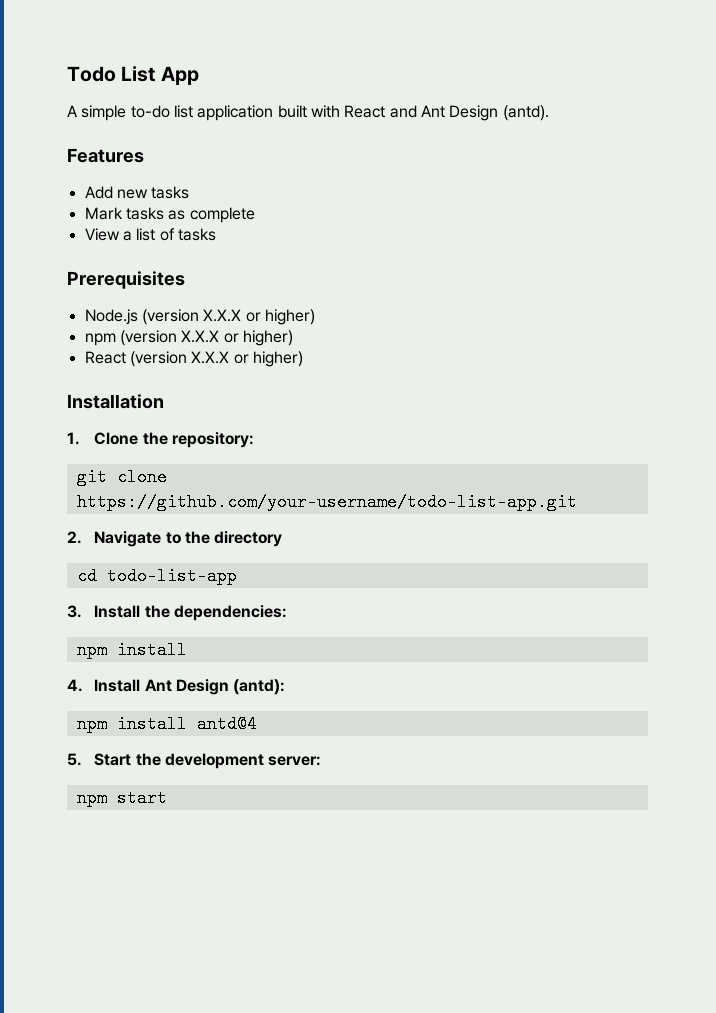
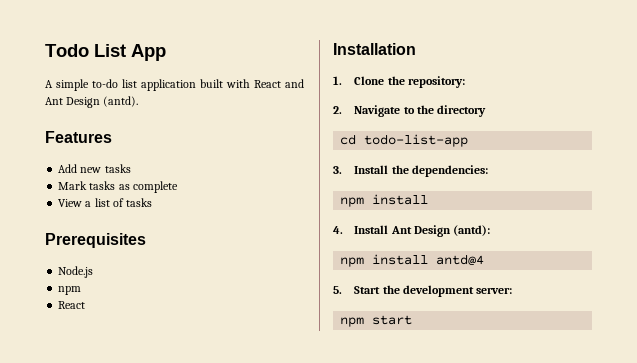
- Node.js (version X.X.X or higher)
- npm (version X.X.X or higher)
- React (version X.X.X or higher)
+ Node.js
+ npm
+ React
- git clone https://github.com/your-username/todo-list-app.git

